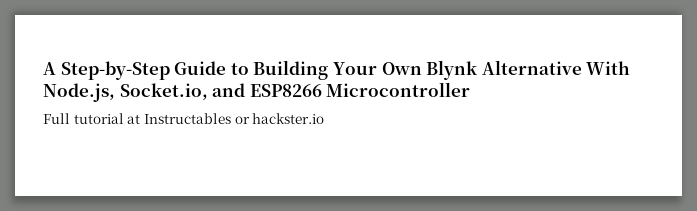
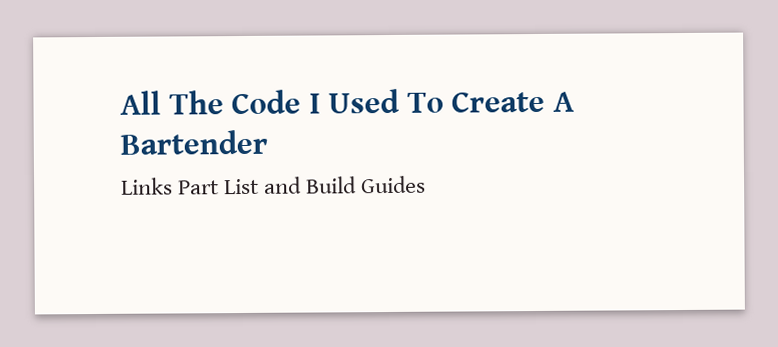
- A Step-by-Step Guide to Building Your Own Blynk Alternative With Node.js, Socket.io, and ESP8266 Microcontroller
- Full tutorial at Instructables or hackster.io
+ All The Code I Used To Create A Bartender
+ Links Part List and Build Guides

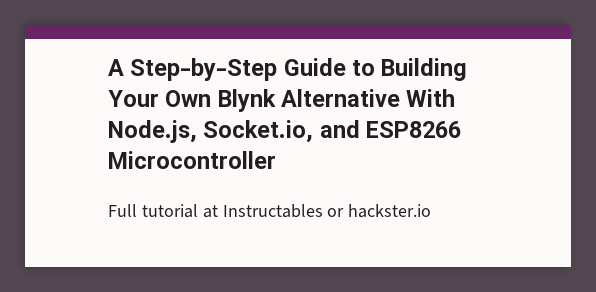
- All The Code I Used To Create A Bartender
- Links Part List and Build Guides
+ A Step-by-Step Guide to Building Your Own Blynk Alternative With Node.js, Socket.io, and ESP8266 Microcontroller
+ Full tutorial at Instructables or hackster.io

